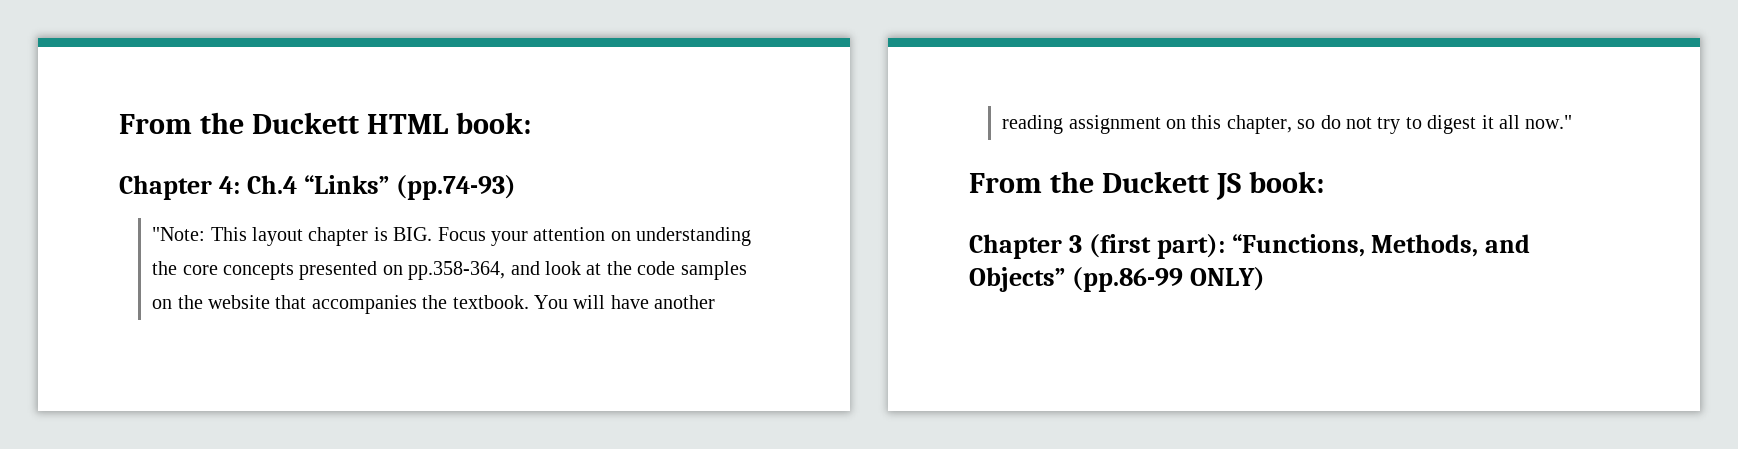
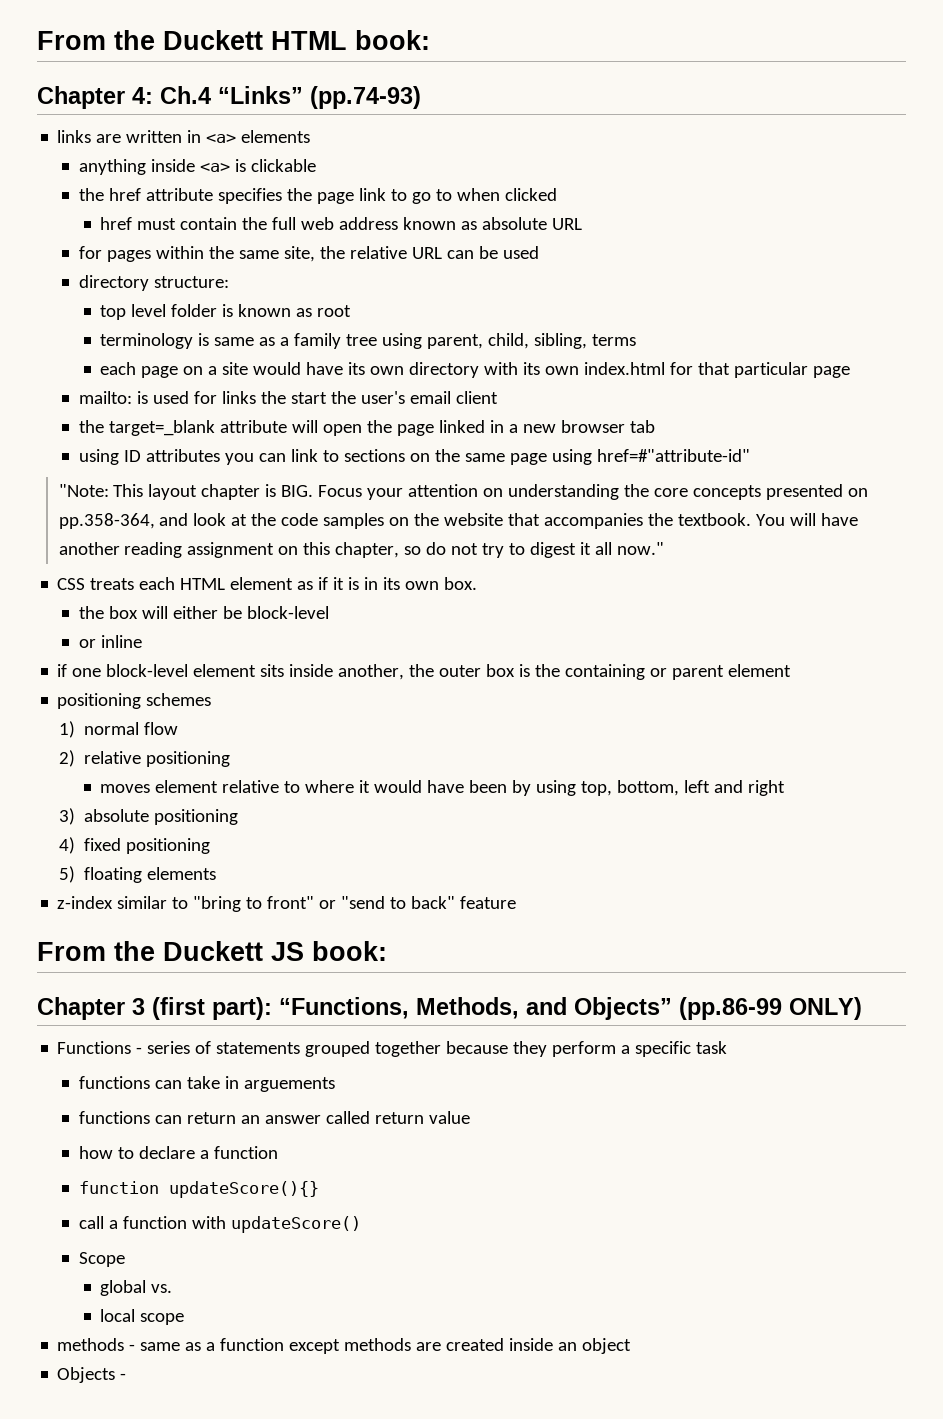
+ links are written in <a> elements
+ anything inside <a> is clickable
+ the href attribute specifies the page link to go to when clicked
+ href must contain the full web address known as absolute URL
+ for pages within the same site, the relative URL can be used
+ directory structure:
+ top level folder is known as root
+ terminology is same as a family tree using parent, child, sibling, terms
+ each page on a site would have its own directory with its own index.html for that particular page
+ mailto: is used for links the start the user's email client
+ the target=_blank attribute will open the page linked in a new browser tab
+ using ID attributes you can link to sections on the same page using href=#"attribute-id"
+ CSS treats each HTML element as if it is in its own box.
+ the box will either be block-level
+ or inline
+ if one block-level element sits inside another, the outer box is the containing or parent element
+ positioning schemes
+ 1) normal flow
+ 2) relative positioning
+ moves element relative to where it would have been by using top, bottom, left and right
+ 3) absolute positioning
+ 4) fixed positioning
+ 5) floating elements
+ z-index similar to "bring to front" or "send to back" feature
+ Functions - series of statements grouped together because they perform a specific task
+ functions can take in arguements
+ functions can return an answer called return value
+ how to declare a function
+ function updateScore(){}
+ call a function with updateScore()
+ Scope
+ global vs.
+ local scope
+ methods - same as a function except methods are created inside an object
+ Objects -

